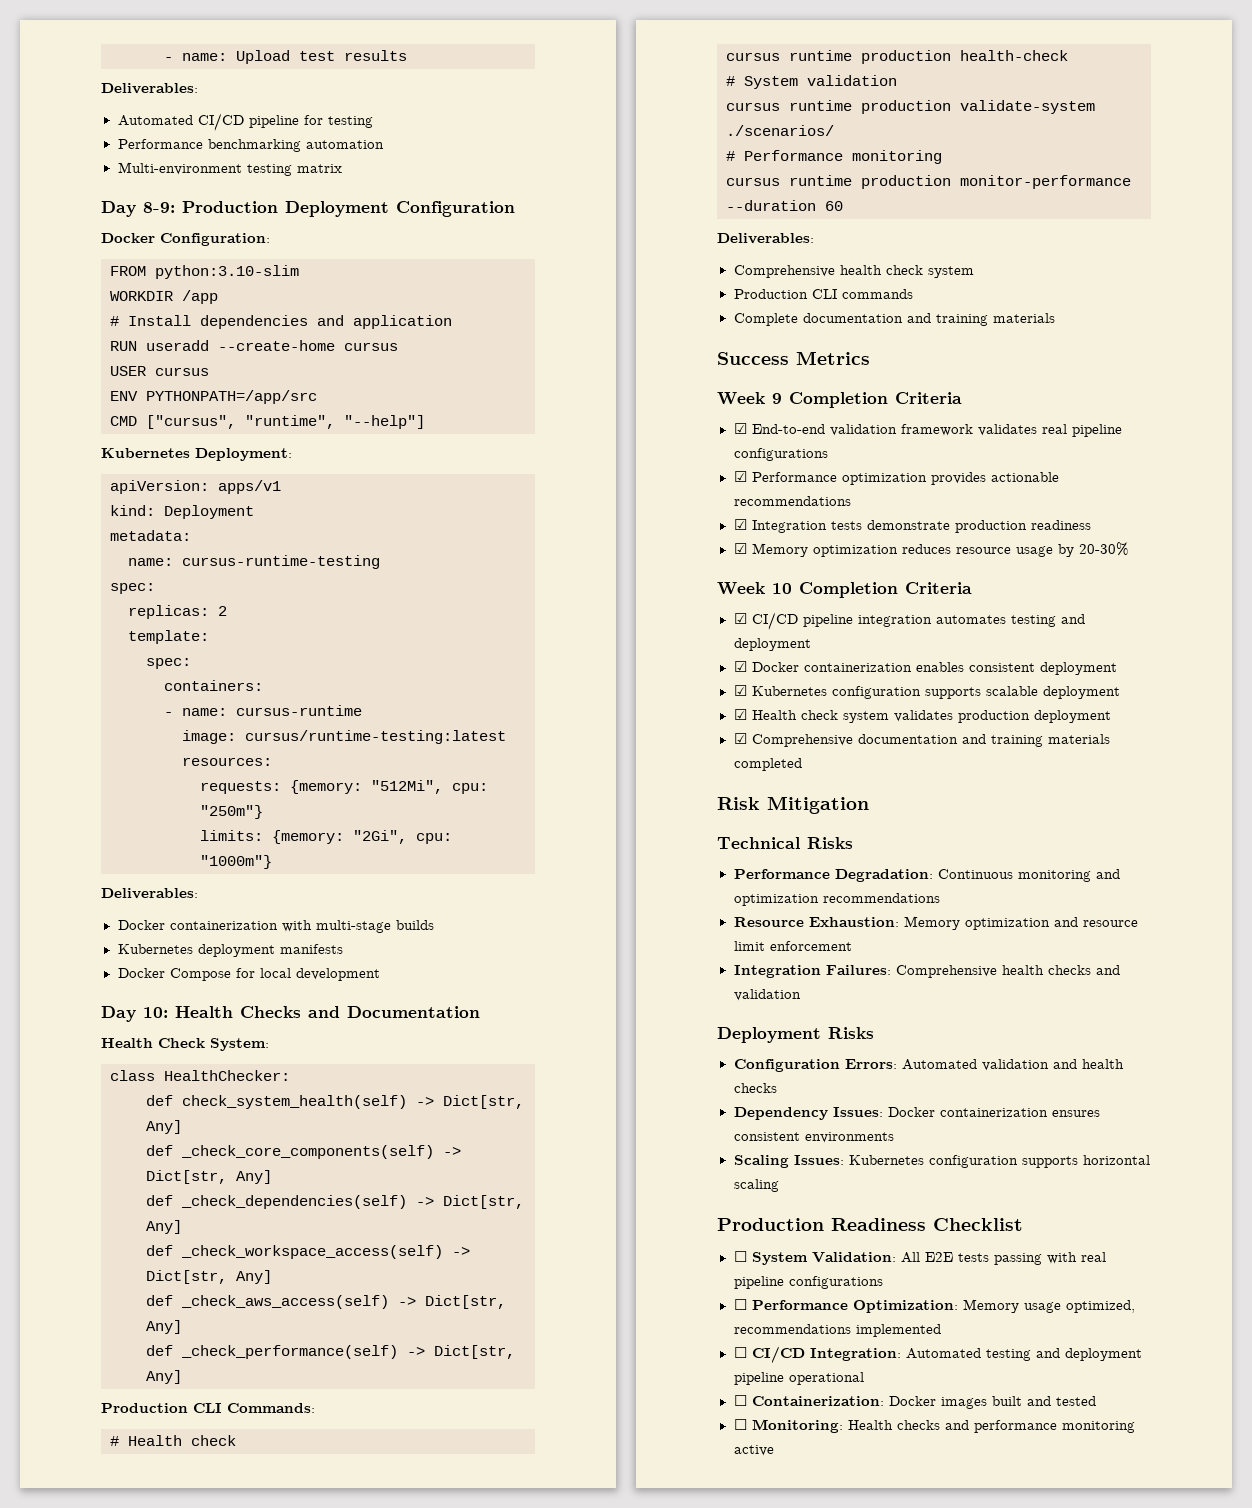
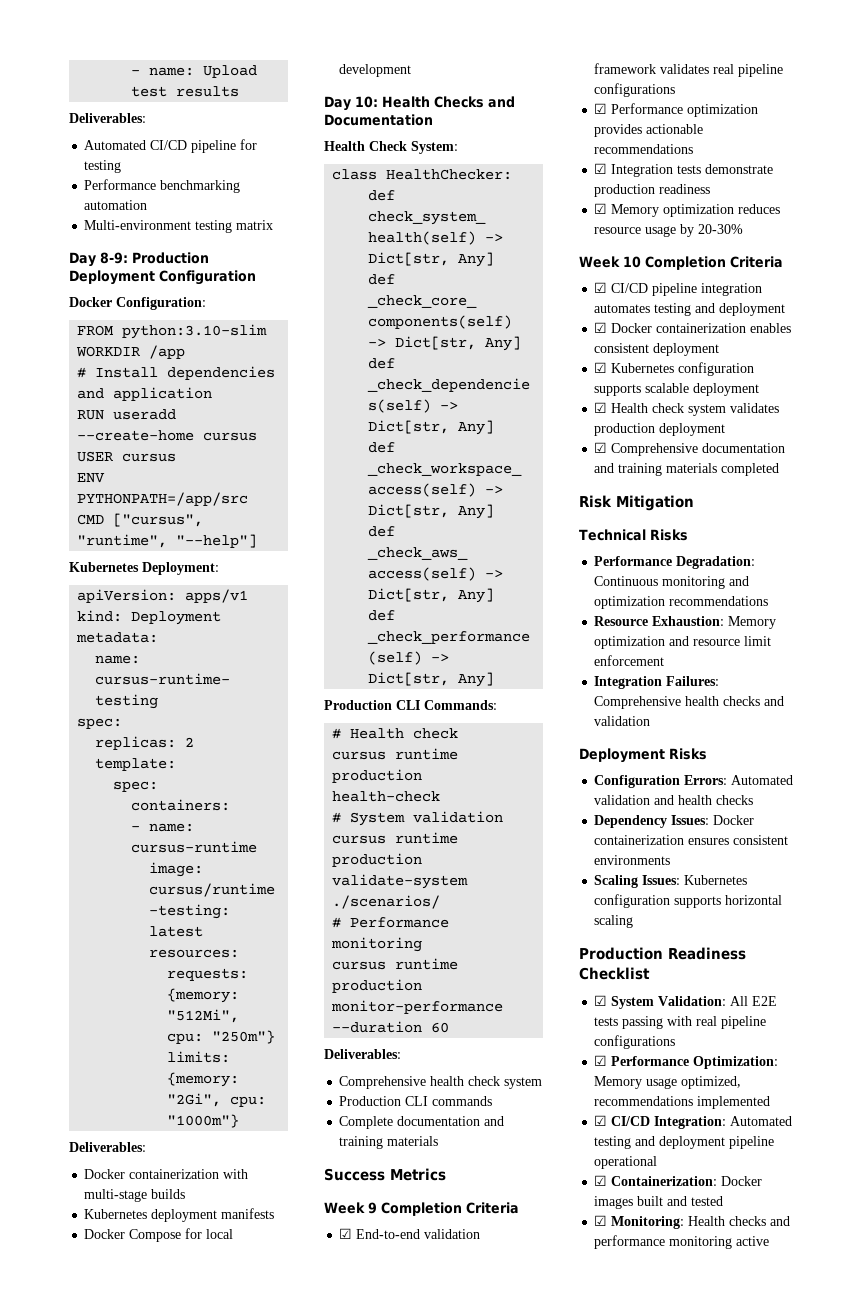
- ☐ System Validation: All E2E tests passing with real pipeline configurations
+ ☑ System Validation: All E2E tests passing with real pipeline configurations
- ☐ Performance Optimization: Memory usage optimized, recommendations implemented
+ ☑ Performance Optimization: Memory usage optimized, recommendations implemented
- ☐ CI/CD Integration: Automated testing and deployment pipeline operational
+ ☑ CI/CD Integration: Automated testing and deployment pipeline operational
- ☐ Containerization: Docker images built and tested
+ ☑ Containerization: Docker images built and tested
- ☐ Monitoring: Health checks and performance monitoring active
+ ☑ Monitoring: Health checks and performance monitoring active

